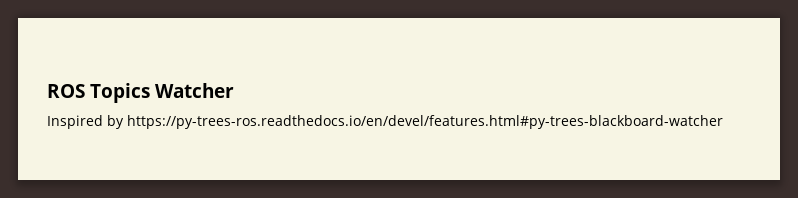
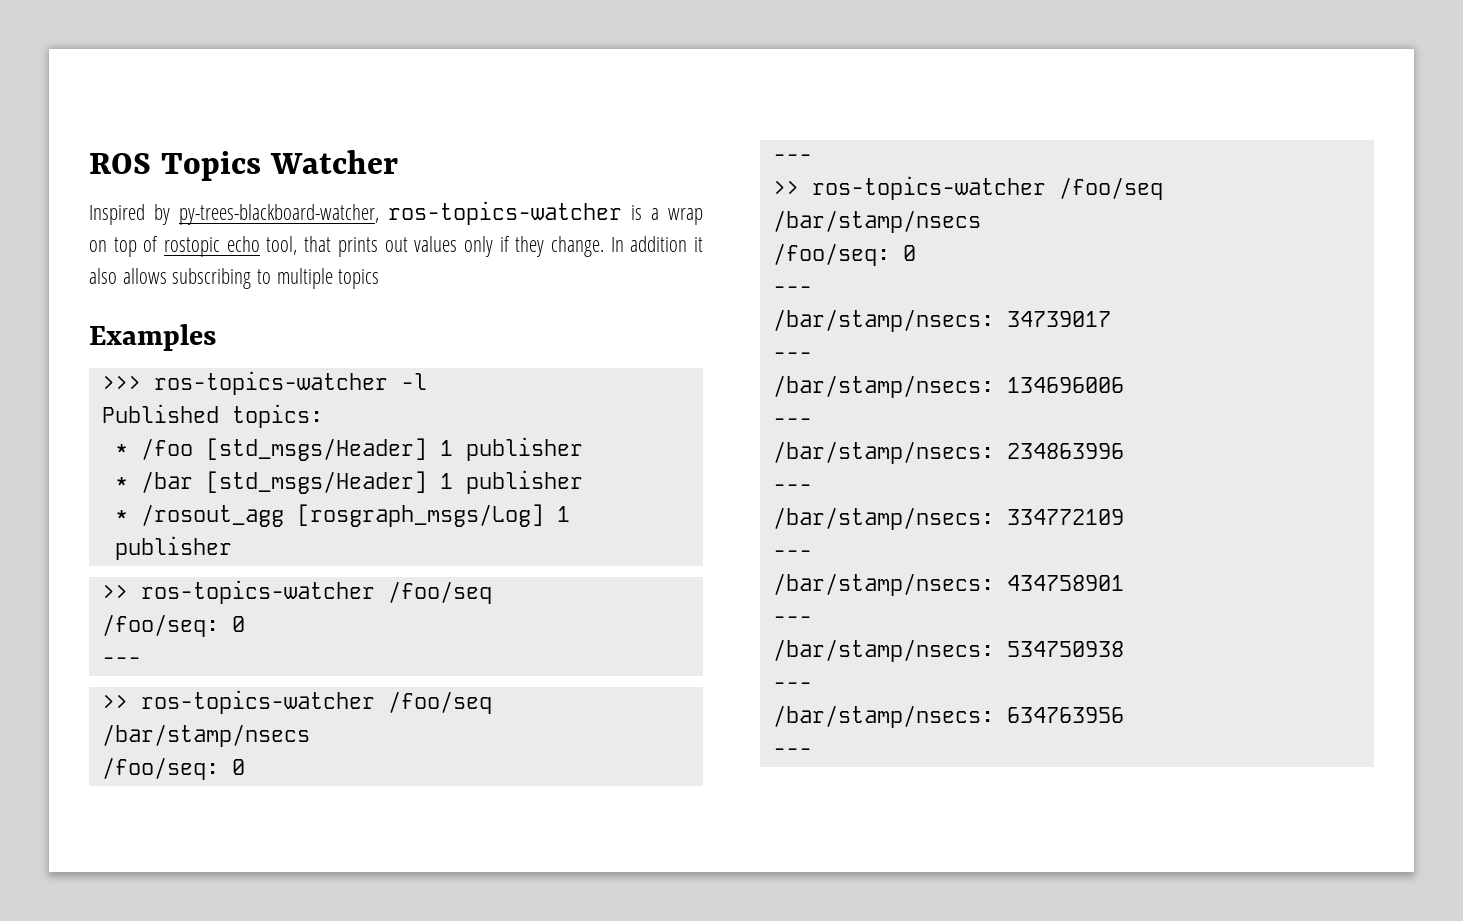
- Inspired by https://py-trees-ros.readthedocs.io/en/devel/features.html#py-trees-blackboard-watcher
+ Inspired by py-trees-blackboard-watcher, ros-topics-watcher is a wrap on top of rostopic echo tool, that prints out values only if they change. In addition it also allows subscribing to multiple topics
+ Examples
+ >>> ros-topics-watcher -l
+ Published topics:
+ * /foo [std_msgs/Header] 1 publisher
+ * /bar [std_msgs/Header] 1 publisher
+ * /rosout_agg [rosgraph_msgs/Log] 1 publisher
+ >> ros-topics-watcher /foo/seq
+ /foo/seq: 0
+ ---
+ >> ros-topics-watcher /foo/seq /bar/stamp/nsecs
+ /foo/seq: 0
+ ---
+ >> ros-topics-watcher /foo/seq /bar/stamp/nsecs
+ /foo/seq: 0
+ ---
+ /bar/stamp/nsecs: 34739017
+ ---
+ /bar/stamp/nsecs: 134696006
+ ---
+ /bar/stamp/nsecs: 234863996
+ ---
+ /bar/stamp/nsecs: 334772109
+ ---
+ /bar/stamp/nsecs: 434758901
+ ---
+ /bar/stamp/nsecs: 534750938
+ ---
+ /bar/stamp/nsecs: 634763956
+ ---

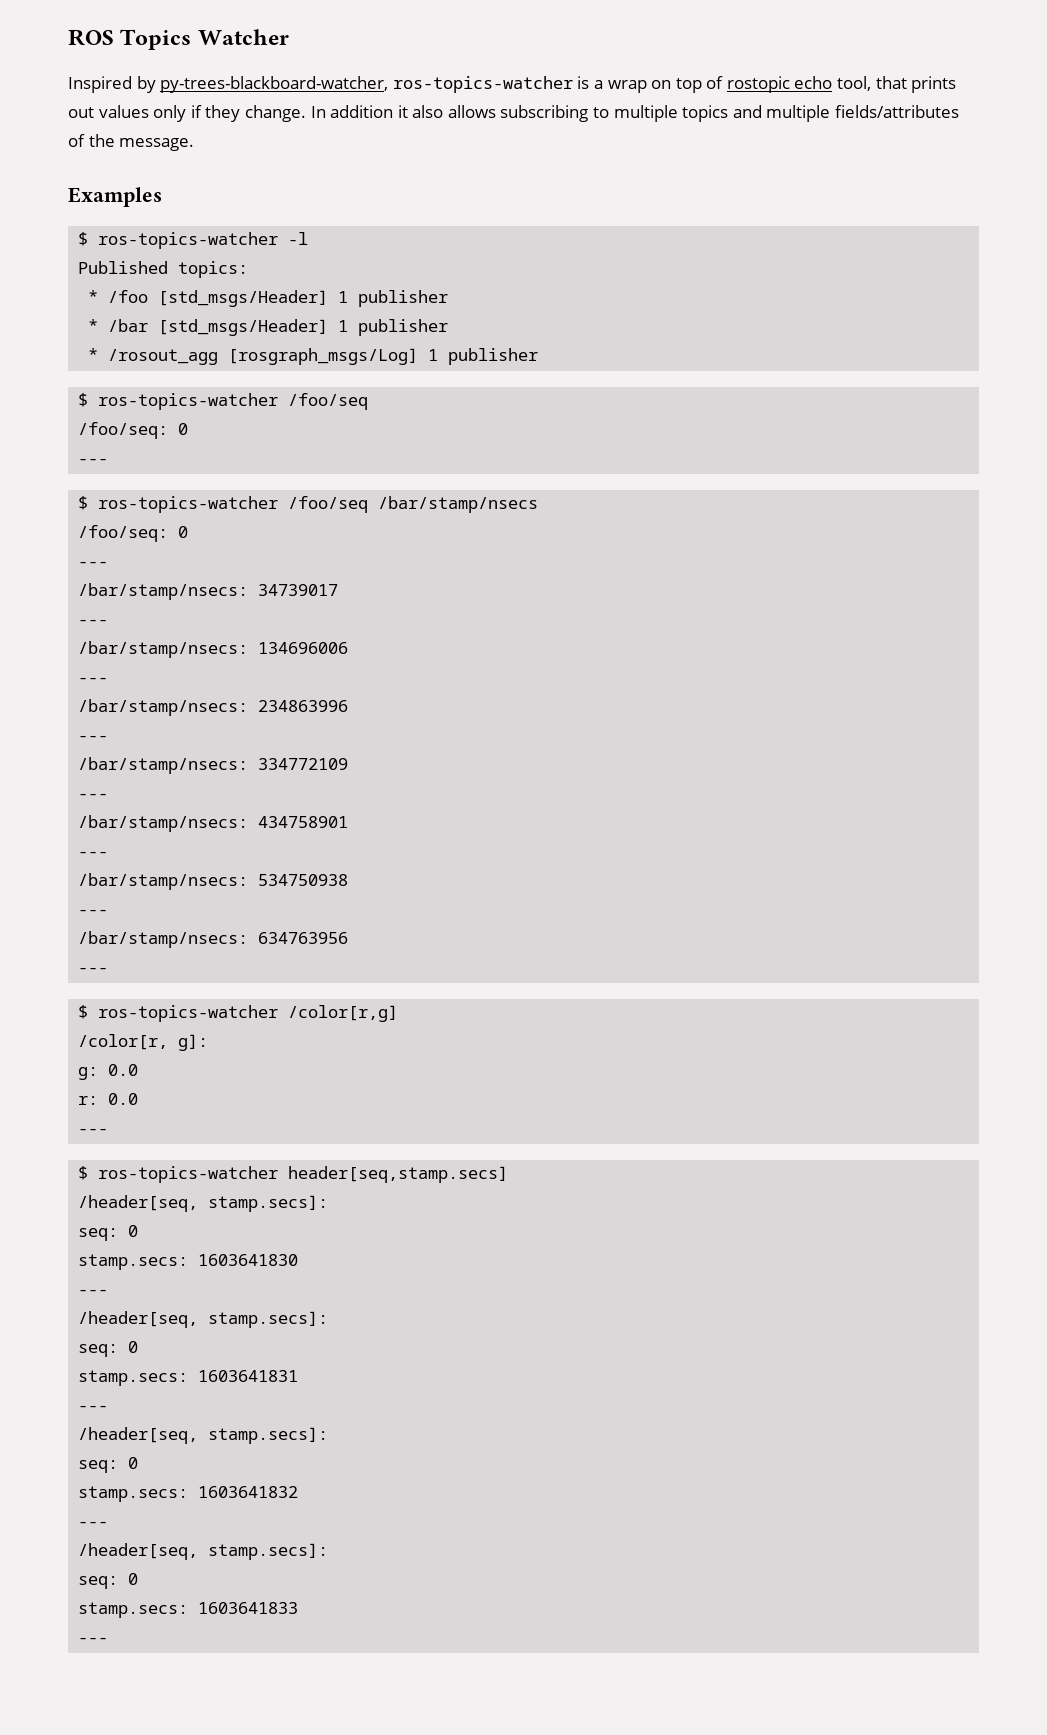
- In addition it also allows subscribing to multiple topics
+ In addition it also allows subscribing to multiple topics and multiple fields/attributes of the message.
- >>> ros-topics-watcher -l
+ $ ros-topics-watcher -l
  * /rosout_agg [rosgraph_msgs/Log] 1 publisher
- >> ros-topics-watcher /foo/seq
+ $ ros-topics-watcher /foo/seq
  /foo/seq: 0
  ---
- >> ros-topics-watcher /foo/seq /bar/stamp/nsecs
- /foo/seq: 0
- ---
- >> ros-topics-watcher /foo/seq /bar/stamp/nsecs
+ $ ros-topics-watcher /foo/seq /bar/stamp/nsecs
+ $ ros-topics-watcher /color[r,g]
+ /color[r, g]:
+ g: 0.0
+ r: 0.0
+ ---
+ $ ros-topics-watcher header[seq,stamp.secs]
+ /header[seq, stamp.secs]:
+ seq: 0
+ stamp.secs: 1603641830
+ ---
+ /header[seq, stamp.secs]:
+ seq: 0
+ stamp.secs: 1603641831
+ ---
+ /header[seq, stamp.secs]:
+ seq: 0
+ stamp.secs: 1603641832
+ ---
+ /header[seq, stamp.secs]:
+ seq: 0
+ stamp.secs: 1603641833
+ ---

